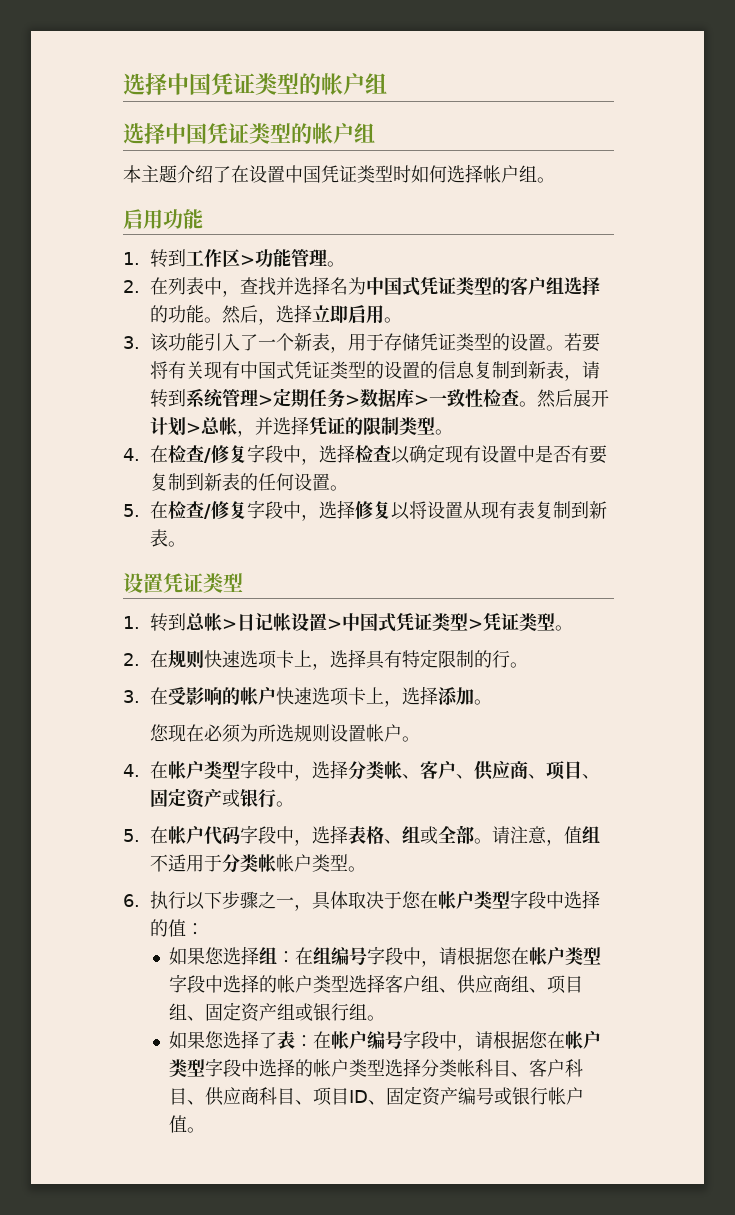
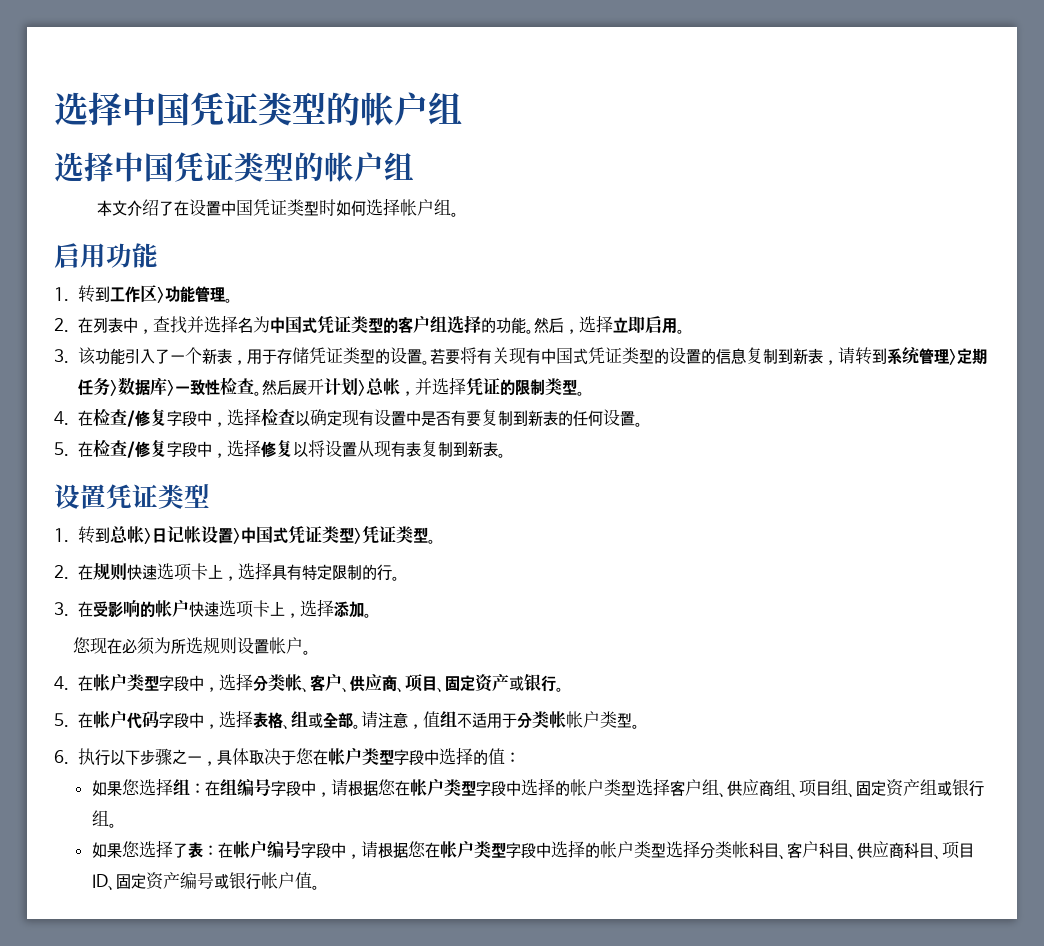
- 本主题介绍了在设置中国凭证类型时如何选择帐户组。
+ 本文介绍了在设置中国凭证类型时如何选择帐户组。

